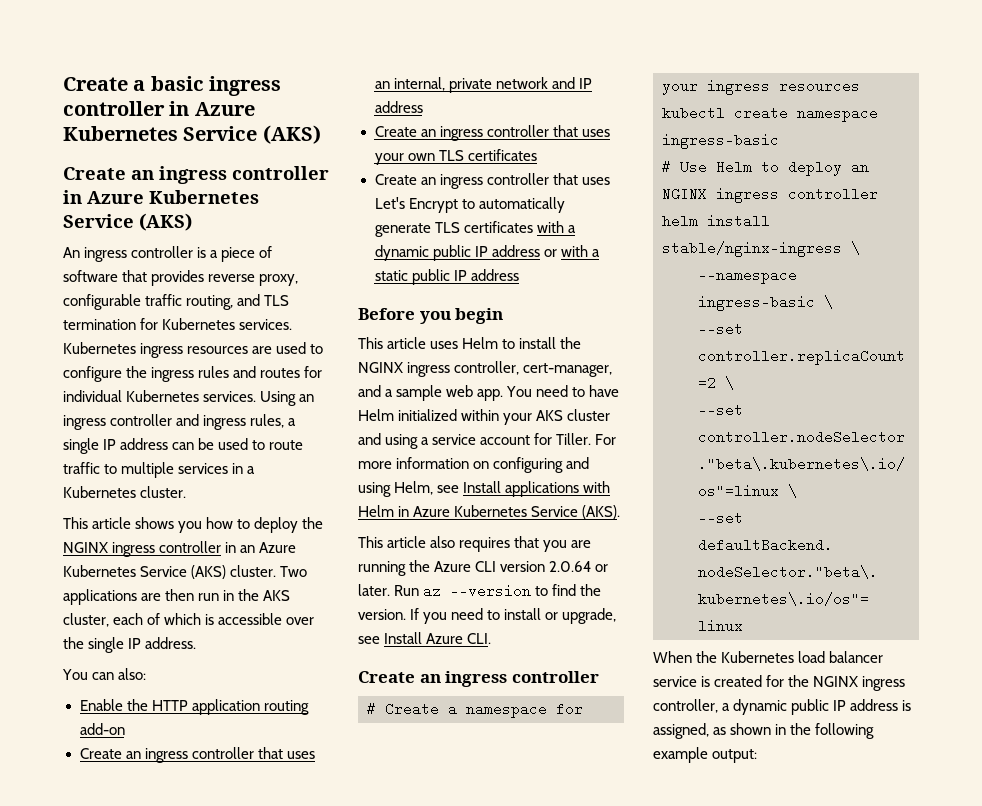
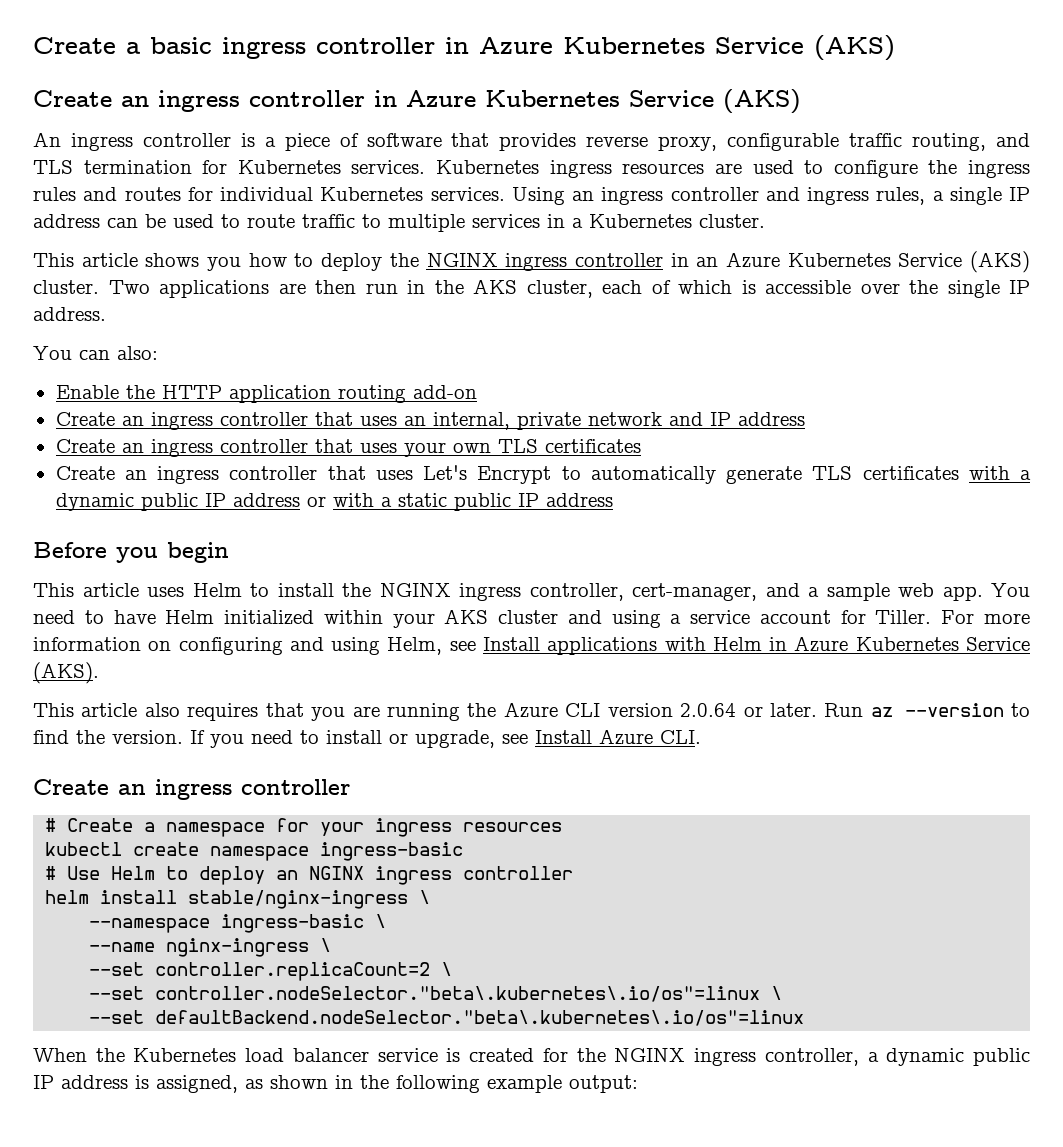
+ --name nginx-ingress \

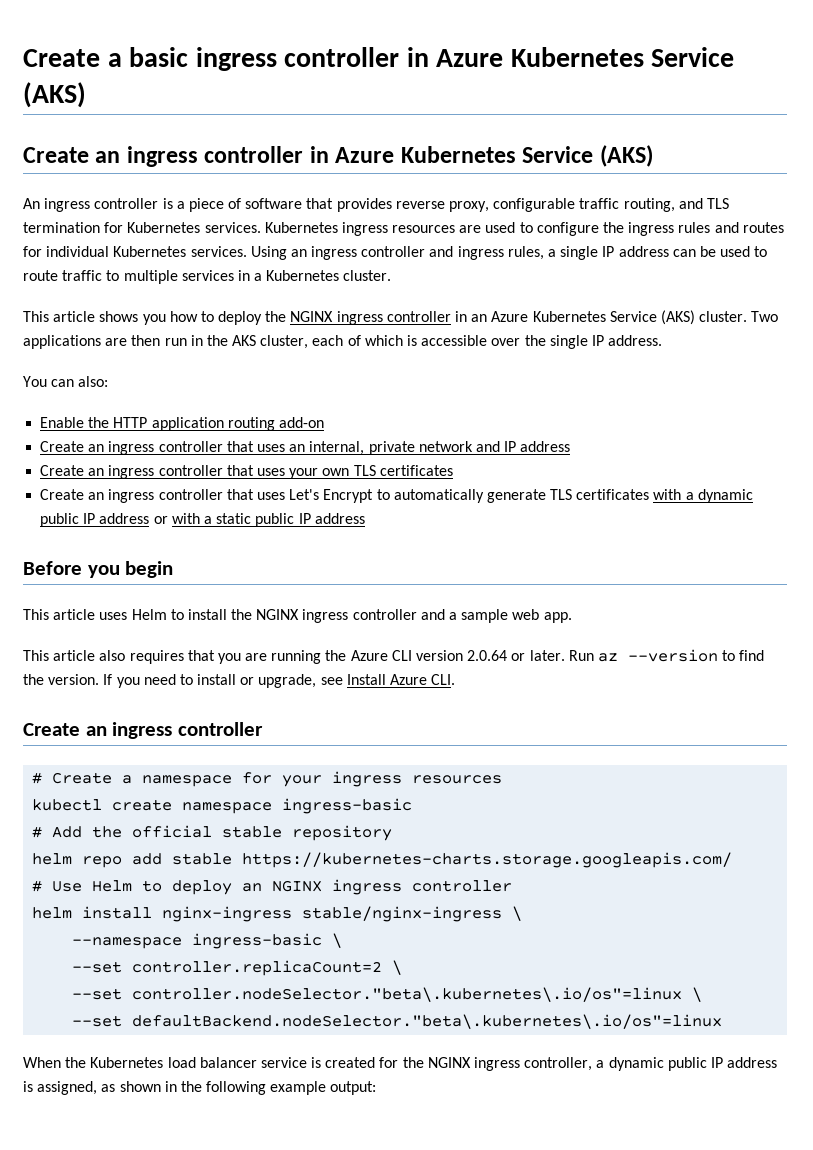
- This article uses Helm to install the NGINX ingress controller, cert-manager, and a sample web app. You need to have Helm initialized within your AKS cluster and using a service account for Tiller. For more information on configuring and using Helm, see Install applications with Helm in Azure Kubernetes Service (AKS).
+ This article uses Helm to install the NGINX ingress controller and a sample web app.
+ # Add the official stable repository
+ helm repo add stable https://kubernetes-charts.storage.googleapis.com/
- helm install stable/nginx-ingress \
+ helm install nginx-ingress stable/nginx-ingress \
- --name nginx-ingress \

